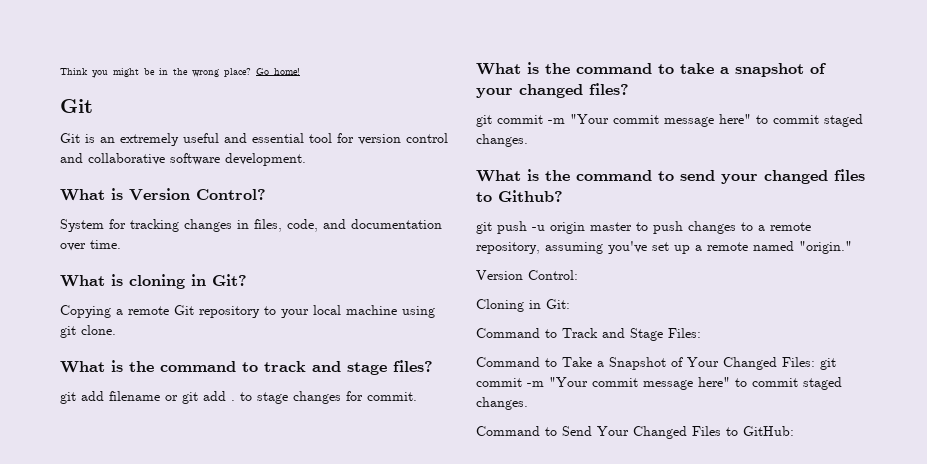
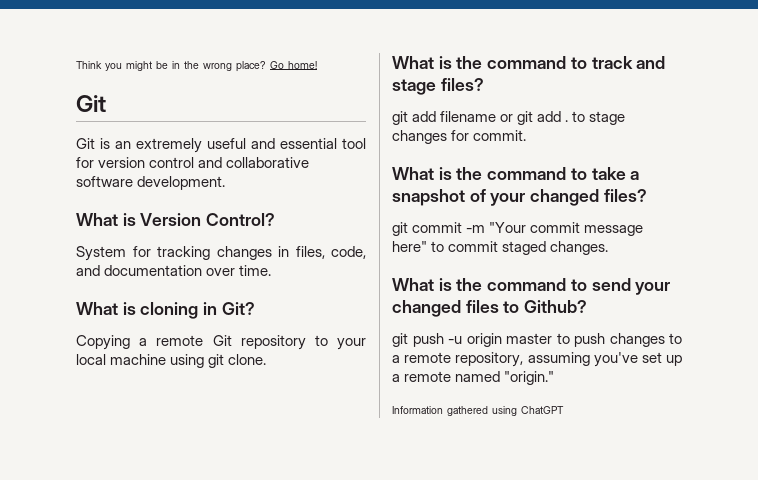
- Version Control:
- Cloning in Git:
- Command to Track and Stage Files:
- Command to Take a Snapshot of Your Changed Files: git commit -m "Your commit message here" to commit staged changes.
- Command to Send Your Changed Files to GitHub:
+ Information gathered using ChatGPT

